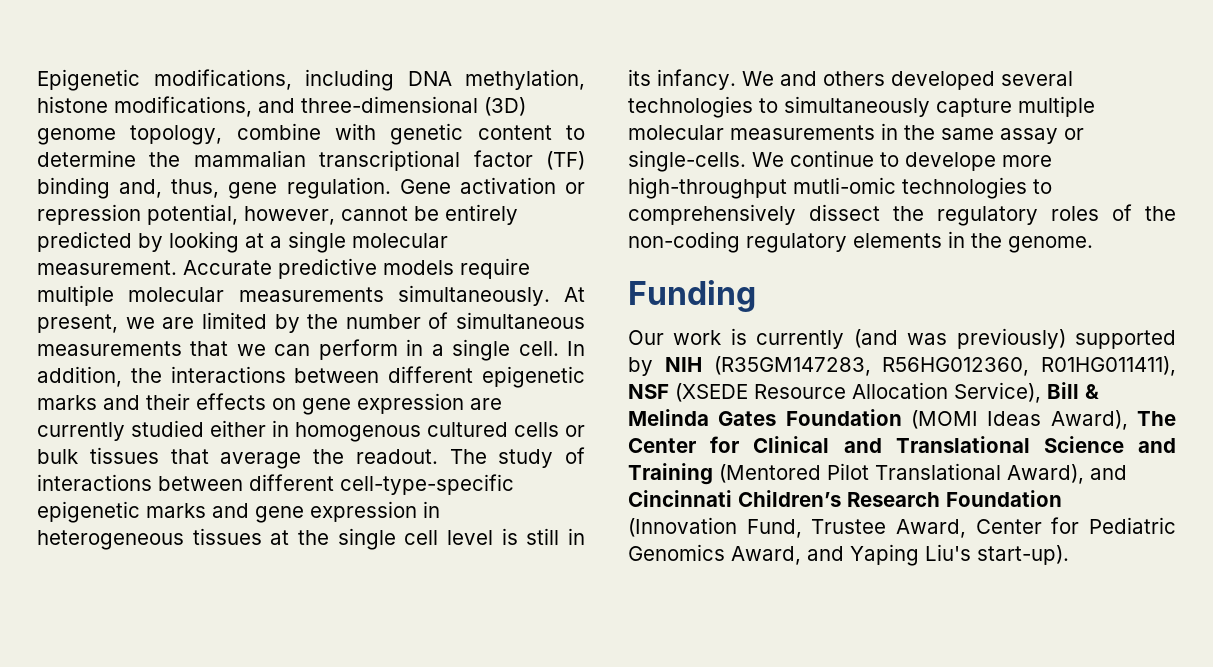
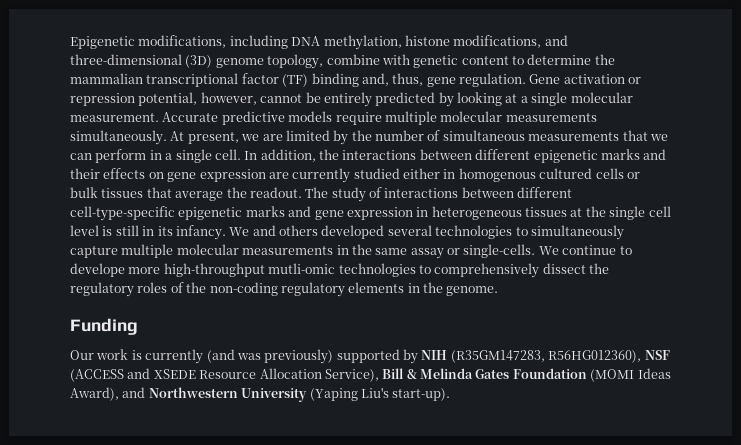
- Our work is currently (and was previously) supported by NIH (R35GM147283, R56HG012360, R01HG011411), NSF (XSEDE Resource Allocation Service), Bill & Melinda Gates Foundation (MOMI Ideas Award), The Center for Clinical and Translational Science and Training (Mentored Pilot Translational Award), and Cincinnati Children’s Research Foundation (Innovation Fund, Trustee Award, Center for Pediatric Genomics Award, and Yaping Liu's start-up).
+ Our work is currently (and was previously) supported by NIH (R35GM147283, R56HG012360), NSF (ACCESS and XSEDE Resource Allocation Service), Bill & Melinda Gates Foundation (MOMI Ideas Award), and Northwestern University (Yaping Liu's start-up).

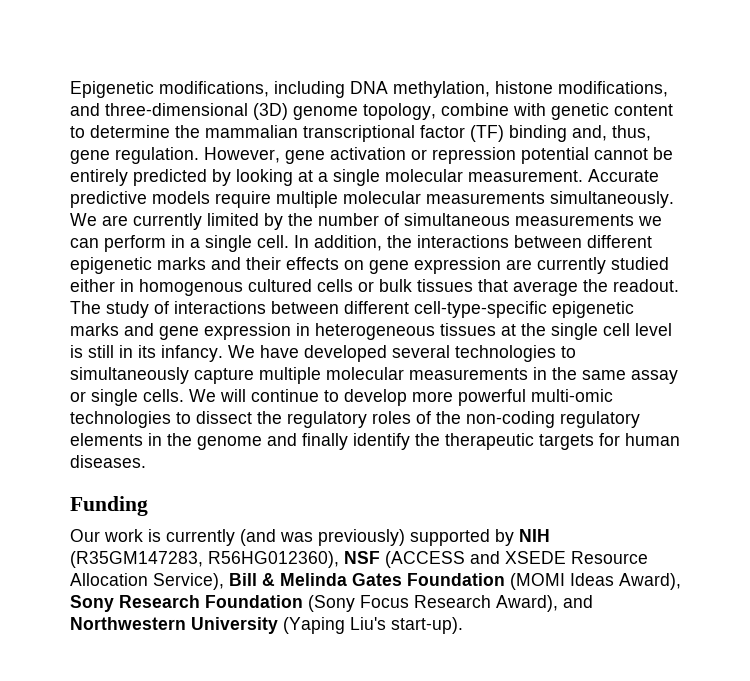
- Gene activation or repression potential, however, cannot be entirely predicted by looking at a single molecular measurement.
+ However, gene activation or repression potential cannot be entirely predicted by looking at a single molecular measurement.
- At present, we are limited by the number of simultaneous measurements that we can perform in a single cell.
+ We are currently limited by the number of simultaneous measurements we can perform in a single cell.
- We and others developed several technologies to simultaneously capture multiple molecular measurements in the same assay or single-cells. We continue to develope more high-throughput mutli-omic technologies to comprehensively dissect the regulatory roles of the non-coding regulatory elements in the genome.
+ We have developed several technologies to simultaneously capture multiple molecular measurements in the same assay or single cells. We will continue to develop more powerful multi-omic technologies to dissect the regulatory roles of the non-coding regulatory elements in the genome and finally identify the therapeutic targets for human diseases.
- Our work is currently (and was previously) supported by NIH (R35GM147283, R56HG012360), NSF (ACCESS and XSEDE Resource Allocation Service), Bill & Melinda Gates Foundation (MOMI Ideas Award), and Northwestern University (Yaping Liu's start-up).
+ Our work is currently (and was previously) supported by NIH (R35GM147283, R56HG012360), NSF (ACCESS and XSEDE Resource Allocation Service), Bill & Melinda Gates Foundation (MOMI Ideas Award), Sony Research Foundation (Sony Focus Research Award), and Northwestern University (Yaping Liu's start-up).

